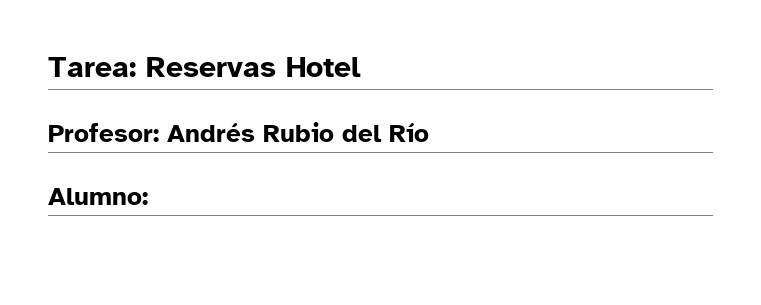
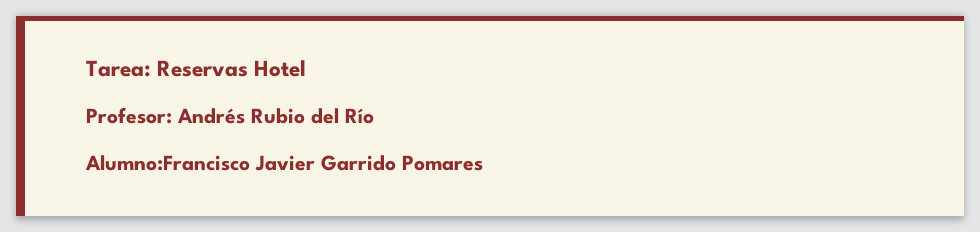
- Alumno:
+ Alumno:Francisco Javier Garrido Pomares

